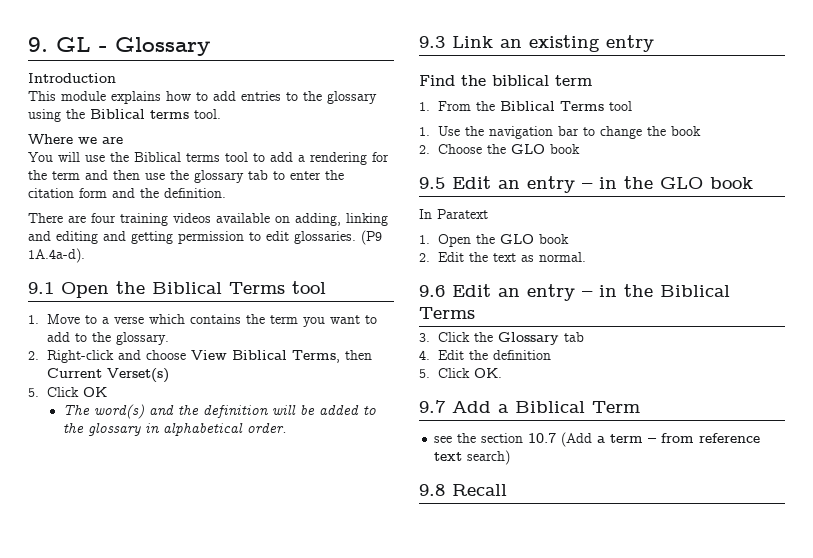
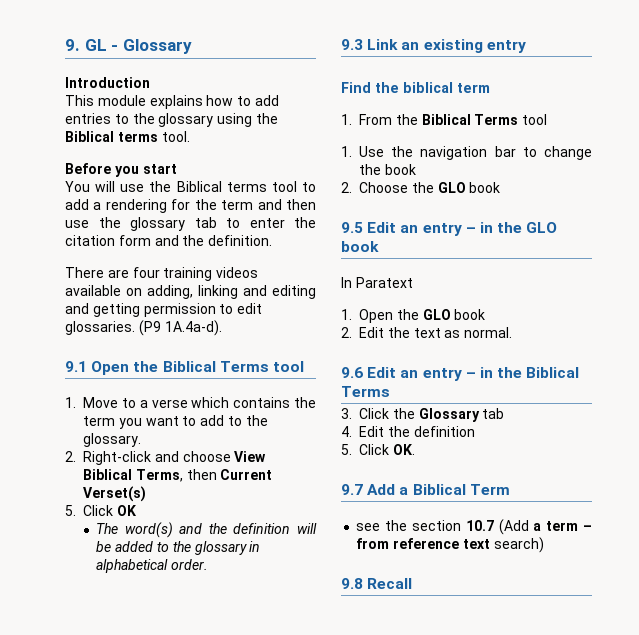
- Where we are
+ Before you start

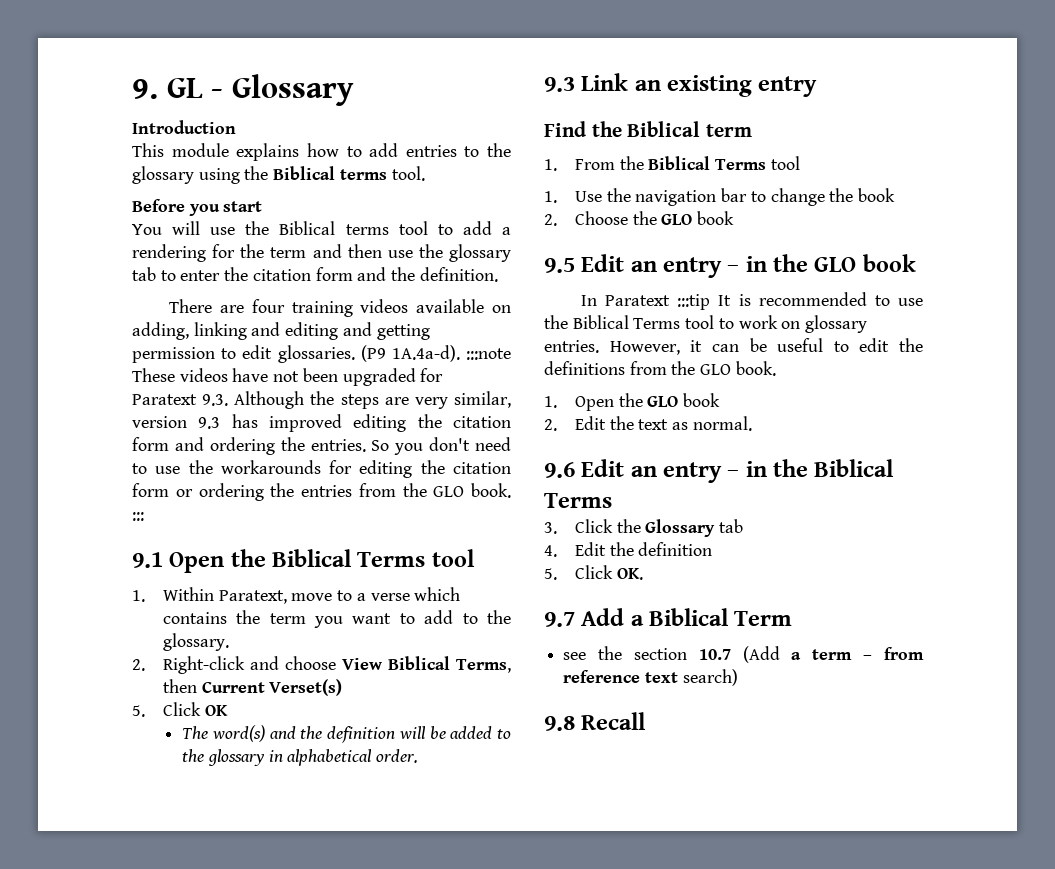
- (P9 1A.4a-d).
+ (P9 1A.4a-d). :::note These videos have not been upgraded for Paratext 9.3. Although the steps are very similar, version 9.3 has improved editing the citation form and ordering the entries. So you don't need to use the workarounds for editing the citation form or ordering the entries from the GLO book. :::
- 1. Move to a verse which contains the term you want to add to the glossary.
+ 1. Within Paratext, move to a verse which contains the term you want to add to the glossary.
- Find the biblical term
+ Find the Biblical term
- In Paratext
+ In Paratext :::tip It is recommended to use the Biblical Terms tool to work on glossary entries. However, it can be useful to edit the definitions from the GLO book.

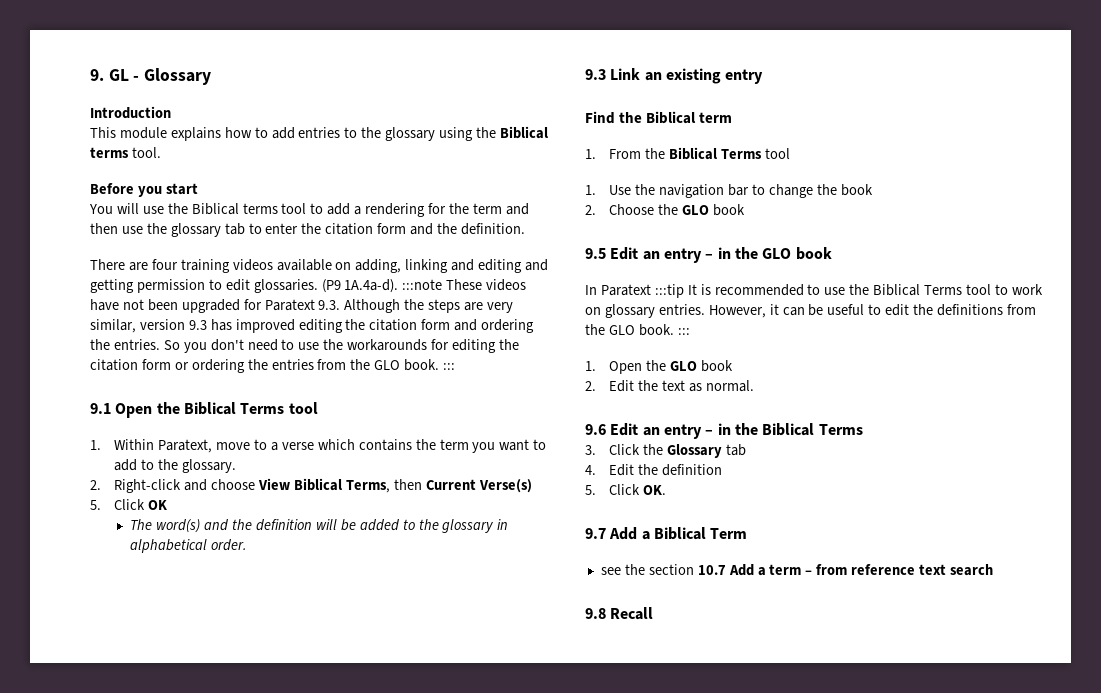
- 2. Right-click and choose View Biblical Terms, then Current Verset(s)
+ 2. Right-click and choose View Biblical Terms, then Current Verse(s)
- However, it can be useful to edit the definitions from the GLO book.
+ However, it can be useful to edit the definitions from the GLO book. :::
- see the section 10.7 (Add a term – from reference text search)
+ see the section 10.7 Add a term – from reference text search

